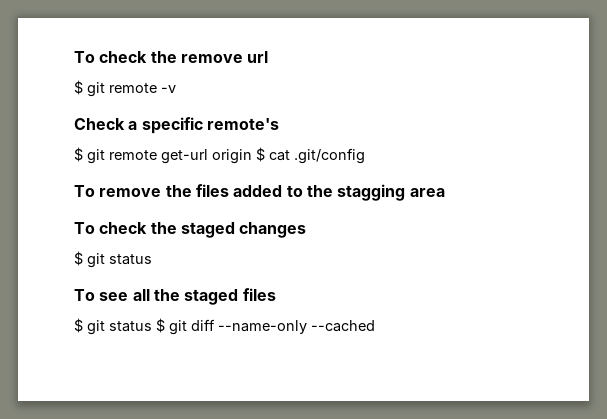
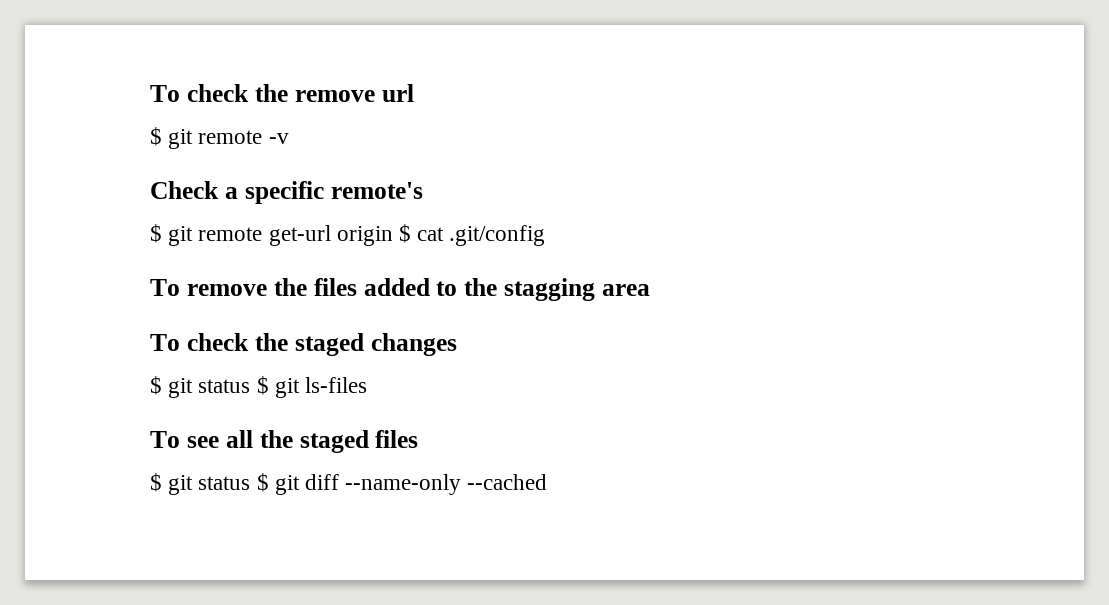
  To check the staged changes
- $ git status
+ $ git status $ git ls-files

